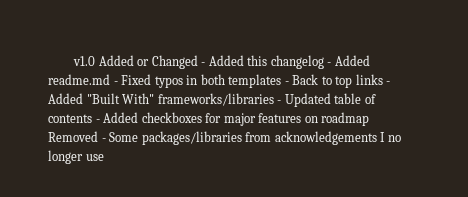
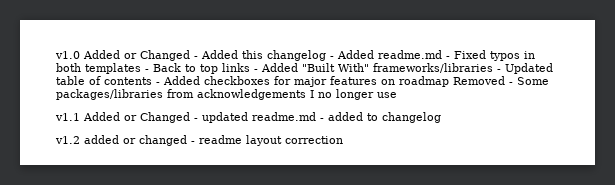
+ v1.1 Added or Changed - updated readme.md - added to changelog
+ v1.2 added or changed - readme layout correction

